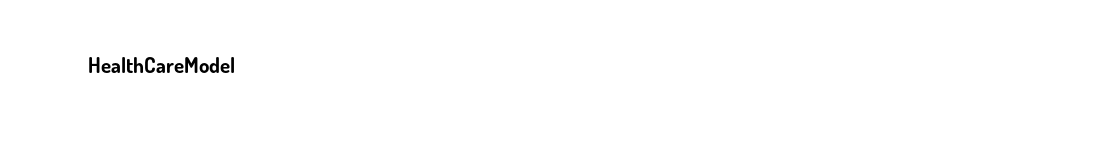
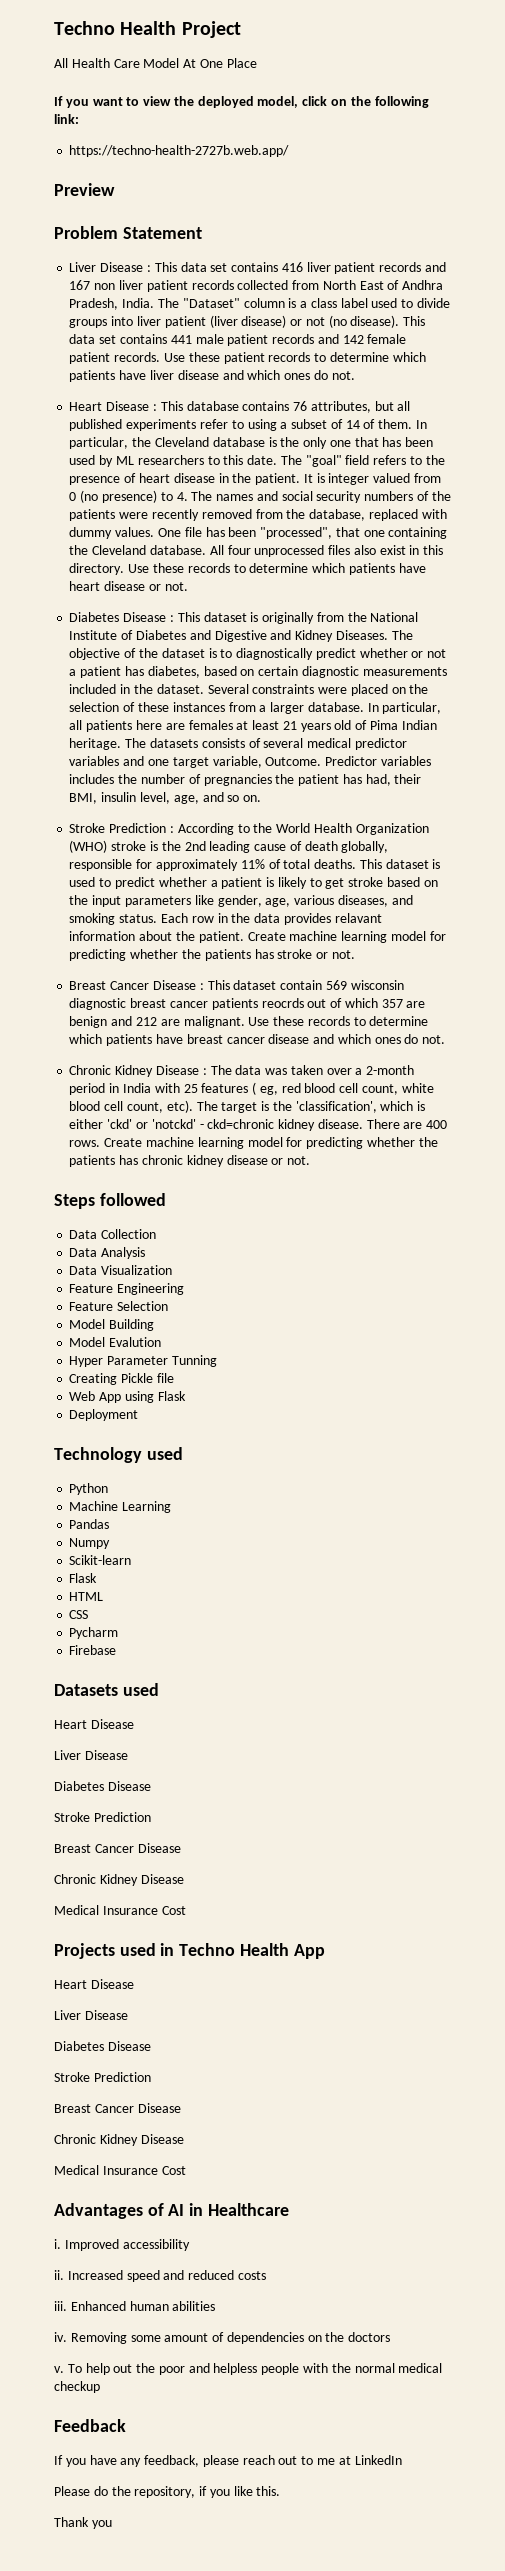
- HealthCareModel
+ Techno Health Project
+ All Health Care Model At One Place
+ If you want to view the deployed model, click on the following link:
+ https://techno-health-2727b.web.app/
+ Preview
+ Problem Statement
+ Liver Disease : This data set contains 416 liver patient records and 167 non liver patient records collected from North East of Andhra Pradesh, India. The "Dataset" column is a class label used to divide groups into liver patient (liver disease) or not (no disease). This data set contains 441 male patient records and 142 female patient records. Use these patient records to determine which patients have liver disease and which ones do not.
+ Heart Disease : This database contains 76 attributes, but all published experiments refer to using a subset of 14 of them. In particular, the Cleveland database is the only one that has been used by ML researchers to this date. The "goal" field refers to the presence of heart disease in the patient. It is integer valued from 0 (no presence) to 4. The names and social security numbers of the patients were recently removed from the database, replaced with dummy values. One file has been "processed", that one containing the Cleveland database. All four unprocessed files also exist in this directory. Use these records to determine which patients have heart disease or not.
+ Diabetes Disease : This dataset is originally from the National Institute of Diabetes and Digestive and Kidney Diseases. The objective of the dataset is to diagnostically predict whether or not a patient has diabetes, based on certain diagnostic measurements included in the dataset. Several constraints were placed on the selection of these instances from a larger database. In particular, all patients here are females at least 21 years old of Pima Indian heritage. The datasets consists of several medical predictor variables and one target variable, Outcome. Predictor variables includes the number of pregnancies the patient has had, their BMI, insulin level, age, and so on.
+ Stroke Prediction : According to the World Health Organization (WHO) stroke is the 2nd leading cause of death globally, responsible for approximately 11% of total deaths. This dataset is used to predict whether a patient is likely to get stroke based on the input parameters like gender, age, various diseases, and smoking status. Each row in the data provides relavant information about the patient. Create machine learning model for predicting whether the patients has stroke or not.
+ Breast Cancer Disease : This dataset contain 569 wisconsin diagnostic breast cancer patients reocrds out of which 357 are benign and 212 are malignant. Use these records to determine which patients have breast cancer disease and which ones do not.
+ Chronic Kidney Disease : The data was taken over a 2-month period in India with 25 features ( eg, red blood cell count, white blood cell count, etc). The target is the 'classification', which is either 'ckd' or 'notckd' - ckd=chronic kidney disease. There are 400 rows. Create machine learning model for predicting whether the patients has chronic kidney disease or not.
+ Steps followed
+ Data Collection
+ Data Analysis
+ Data Visualization
+ Feature Engineering
+ Feature Selection
+ Model Building
+ Model Evalution
+ Hyper Parameter Tunning
+ Creating Pickle file
+ Web App using Flask
+ Deployment
+ Technology used
+ Python
+ Machine Learning
+ Pandas
+ Numpy
+ Scikit-learn
+ Flask
+ HTML
+ CSS
+ Pycharm
+ Firebase
+ Datasets used
+ Heart Disease
+ Liver Disease
+ Diabetes Disease
+ Stroke Prediction
+ Breast Cancer Disease
+ Chronic Kidney Disease
+ Medical Insurance Cost
+ Projects used in Techno Health App
+ Heart Disease
+ Liver Disease
+ Diabetes Disease
+ Stroke Prediction
+ Breast Cancer Disease
+ Chronic Kidney Disease
+ Medical Insurance Cost
+ Advantages of AI in Healthcare
+ i. Improved accessibility
+ ii. Increased speed and reduced costs
+ iii. Enhanced human abilities
+ iv. Removing some amount of dependencies on the doctors
+ v. To help out the poor and helpless people with the normal medical checkup
+ Feedback
+ If you have any feedback, please reach out to me at LinkedIn
+ Please do the repository, if you like this.
+ Thank you

